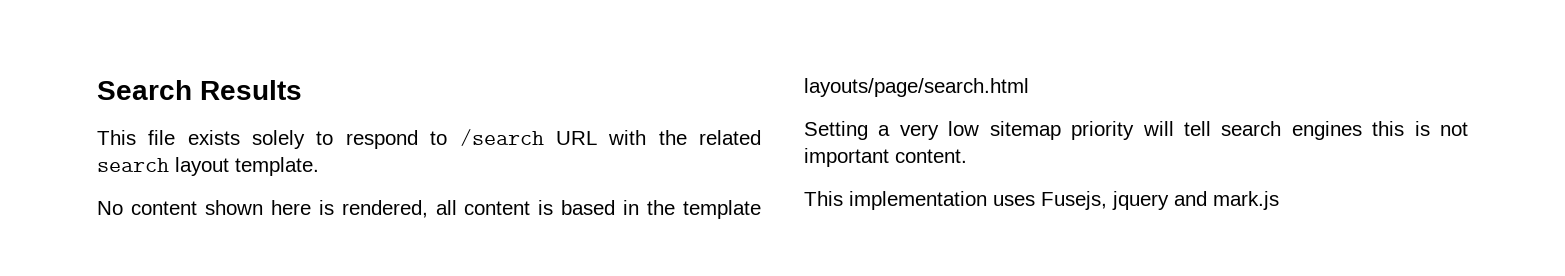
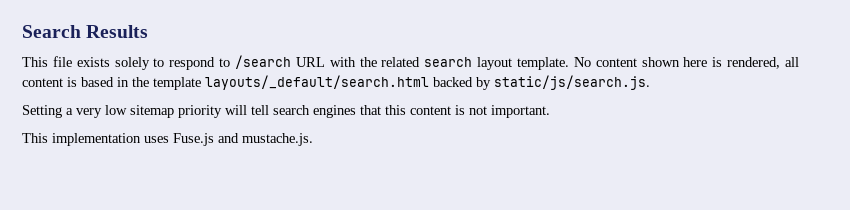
- This file exists solely to respond to /search URL with the related search layout template.
- No content shown here is rendered, all content is based in the template layouts/page/search.html
+ This file exists solely to respond to /search URL with the related search layout template. No content shown here is rendered, all content is based in the template layouts/_default/search.html backed by static/js/search.js.
- Setting a very low sitemap priority will tell search engines this is not important content.
+ Setting a very low sitemap priority will tell search engines that this content is not important.
- This implementation uses Fusejs, jquery and mark.js
+ This implementation uses Fuse.js and mustache.js.

